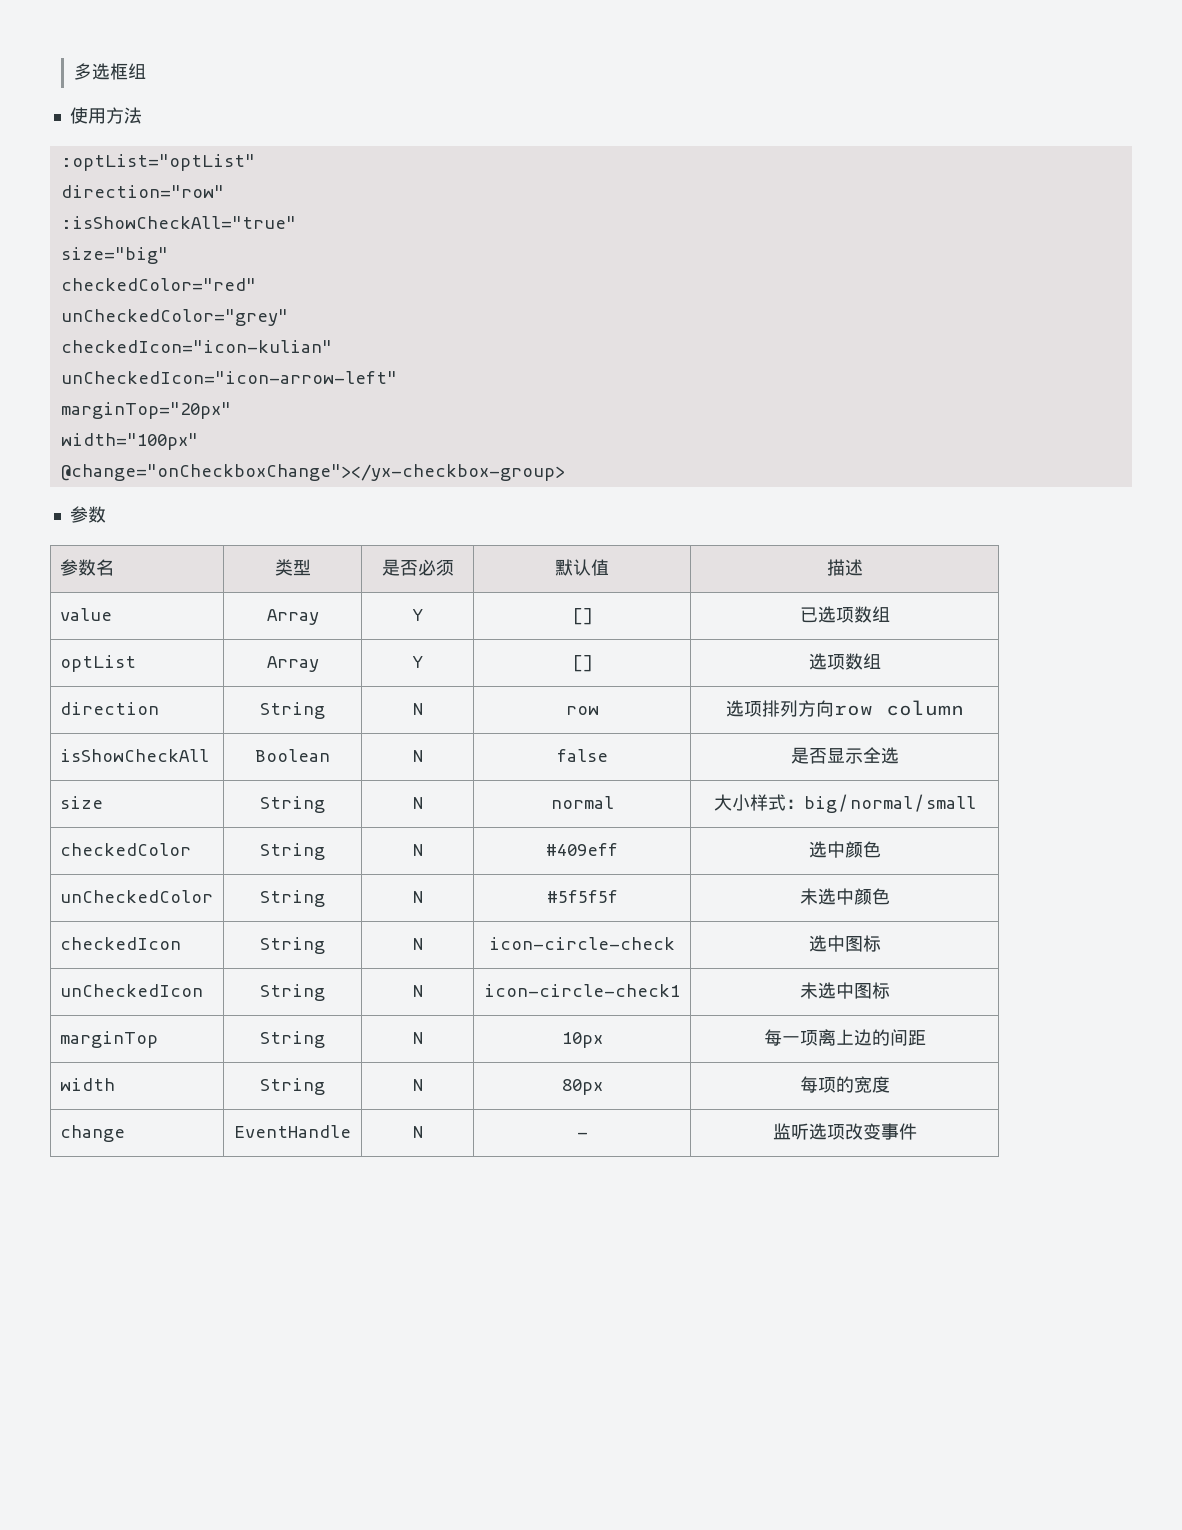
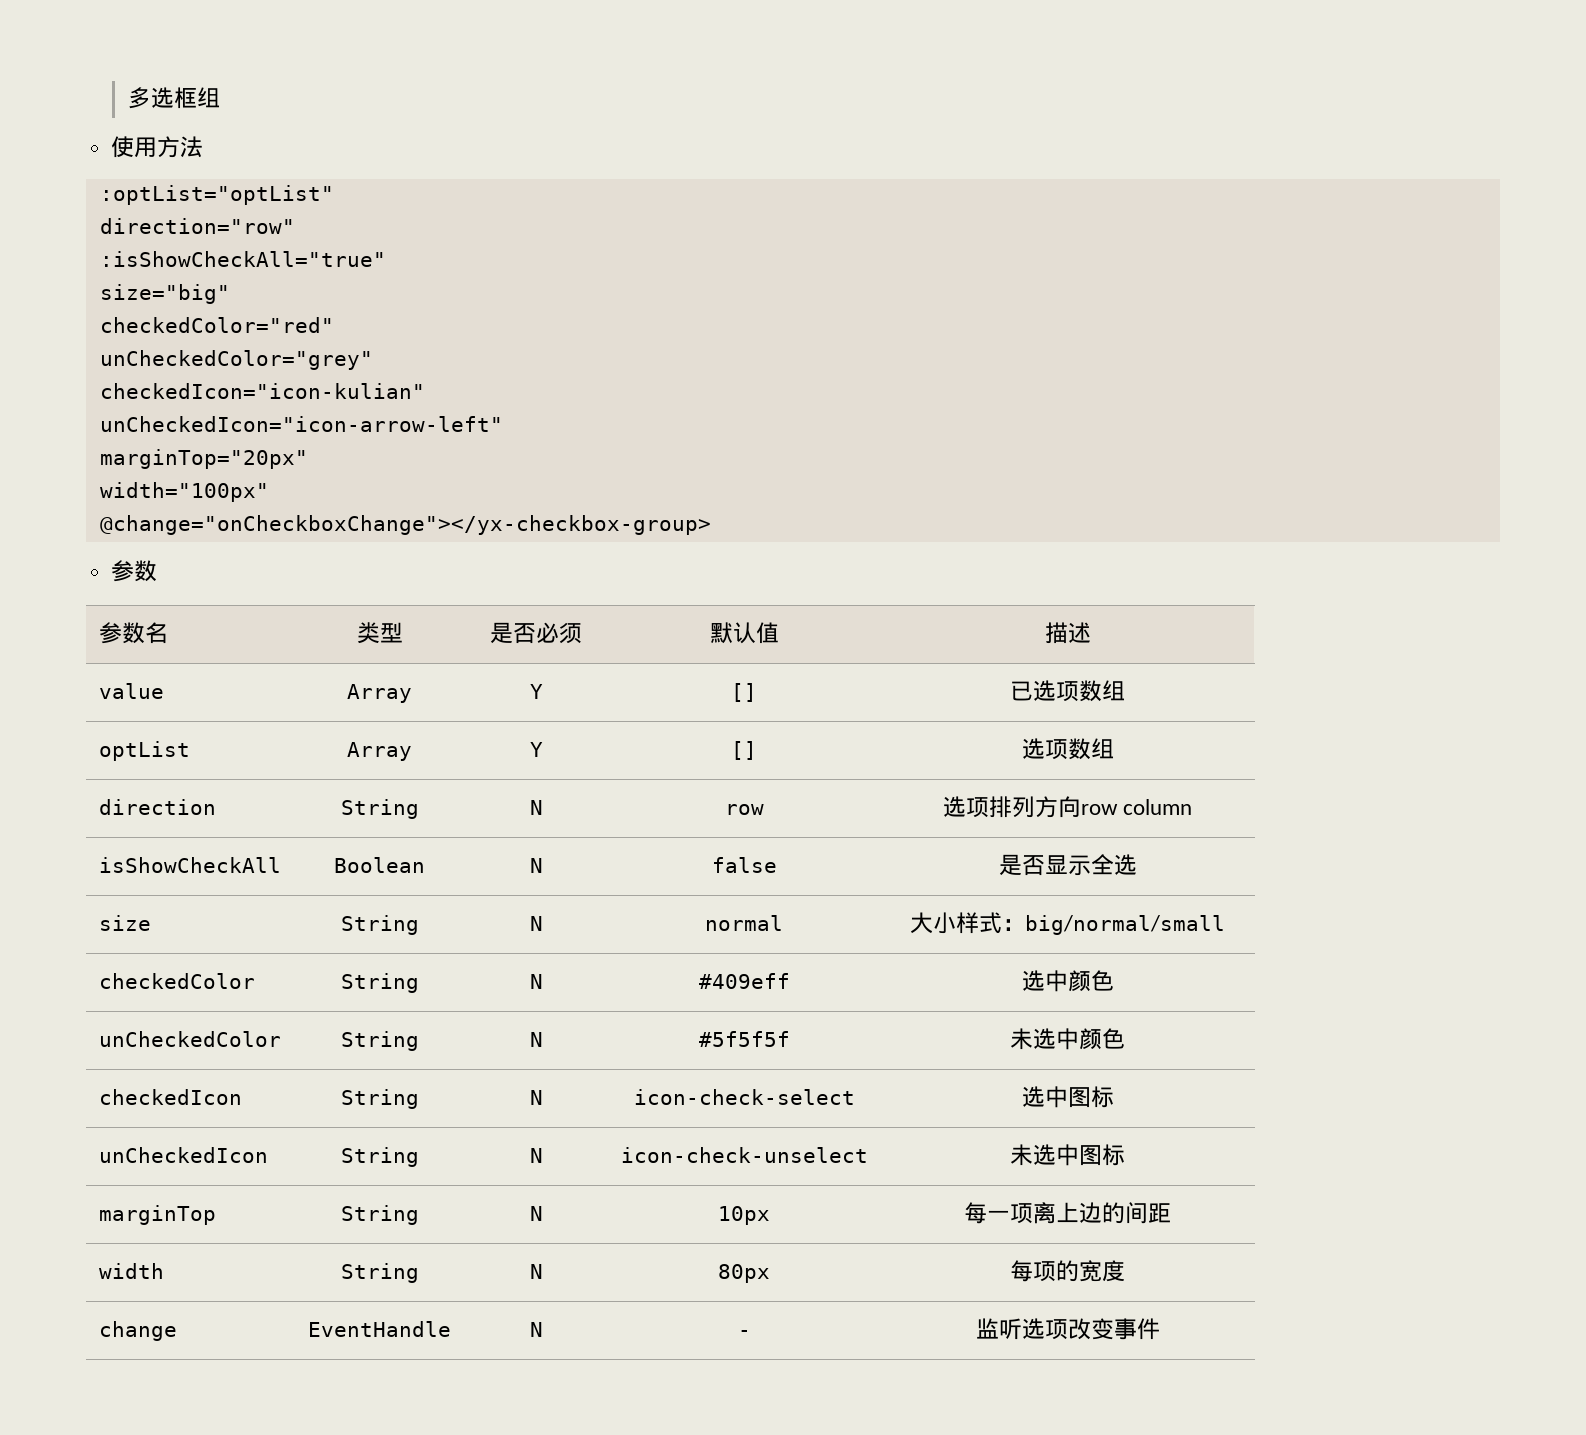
- checkedIcon | String | N | icon-circle-check | 选中图标
+ checkedIcon | String | N | icon-check-select | 选中图标
- unCheckedIcon | String | N | icon-circle-check1 | 未选中图标
+ unCheckedIcon | String | N | icon-check-unselect | 未选中图标

